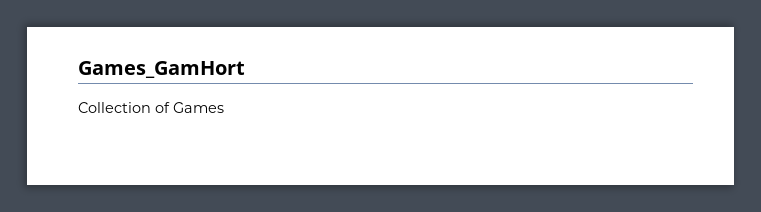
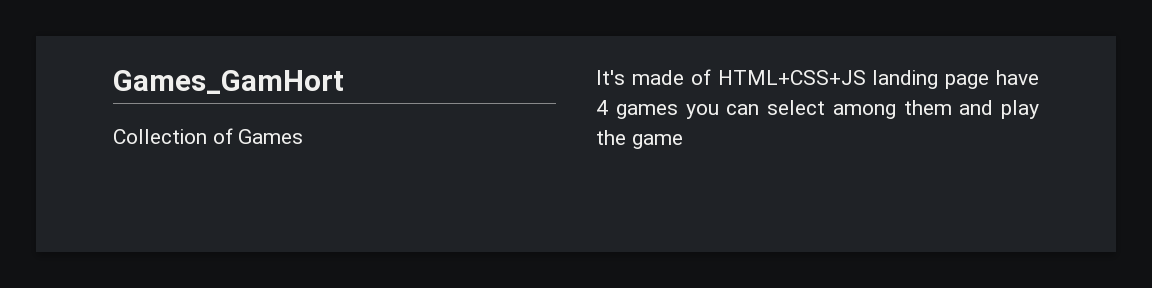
+ It's made of HTML+CSS+JS landing page have 4 games you can select among them and play the game

